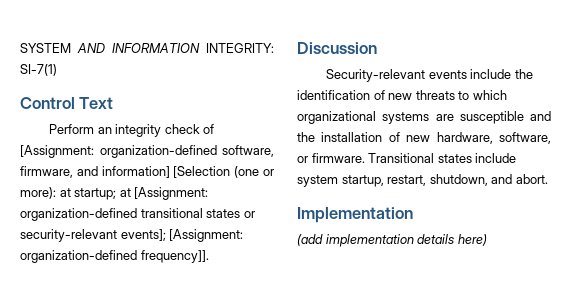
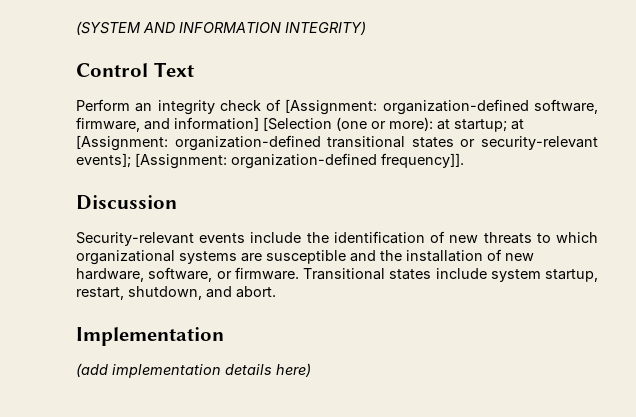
- SYSTEM AND INFORMATION INTEGRITY: SI-7(1)
+ (SYSTEM AND INFORMATION INTEGRITY)

